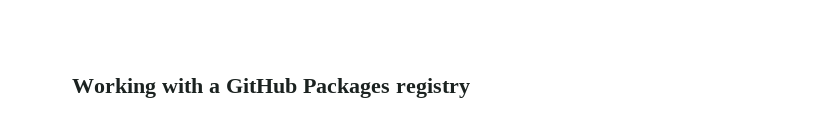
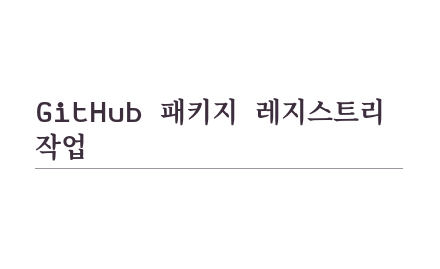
- Working with a GitHub Packages registry
+ GitHub 패키지 레지스트리 작업

